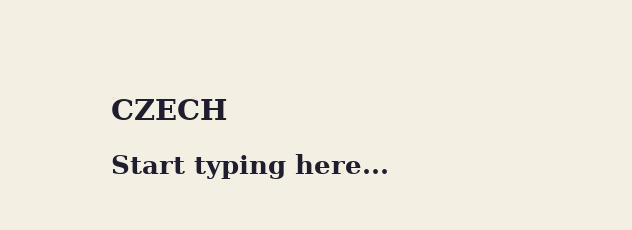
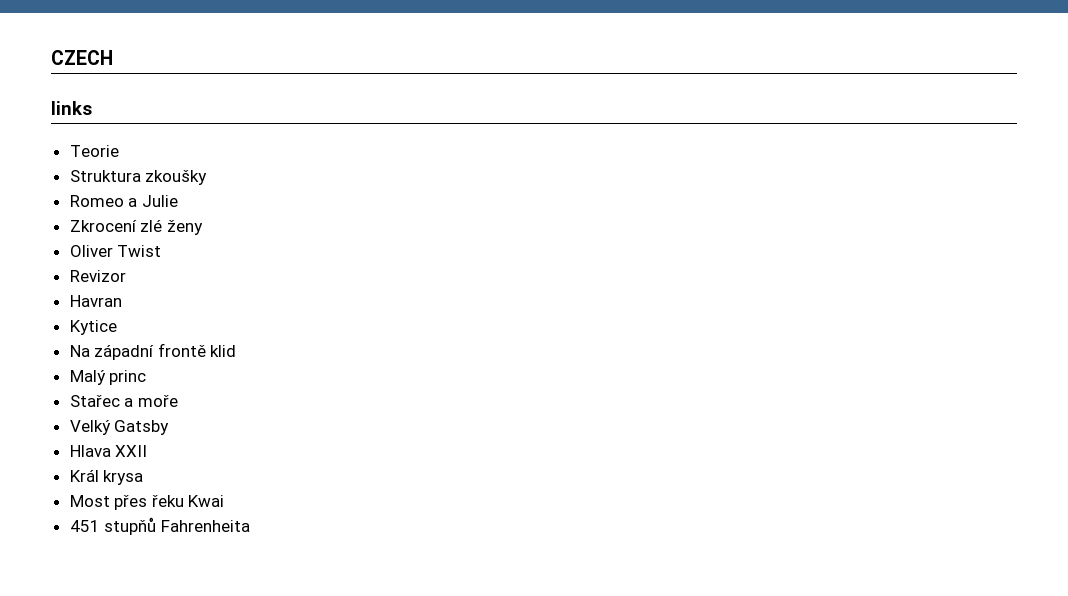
- Start typing here...
+ links
+ Teorie
+ Struktura zkoušky
+ Romeo a Julie
+ Zkrocení zlé ženy
+ Oliver Twist
+ Revizor
+ Havran
+ Kytice
+ Na západní frontě klid
+ Malý princ
+ Stařec a moře
+ Velký Gatsby
+ Hlava XXII
+ Král krysa
+ Most přes řeku Kwai
+ 451 stupňů Fahrenheita

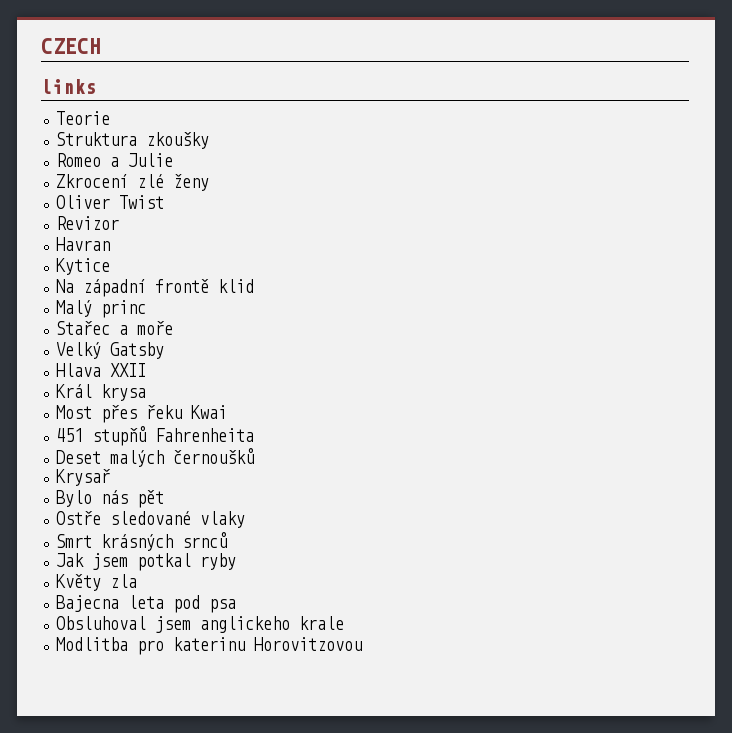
+ Deset malých černoušků
+ Krysař
+ Bylo nás pět
+ Ostře sledované vlaky
+ Smrt krásných srnců
+ Jak jsem potkal ryby
+ Květy zla
+ Bajecna leta pod psa
+ Obsluhoval jsem anglickeho krale
+ Modlitba pro katerinu Horovitzovou

